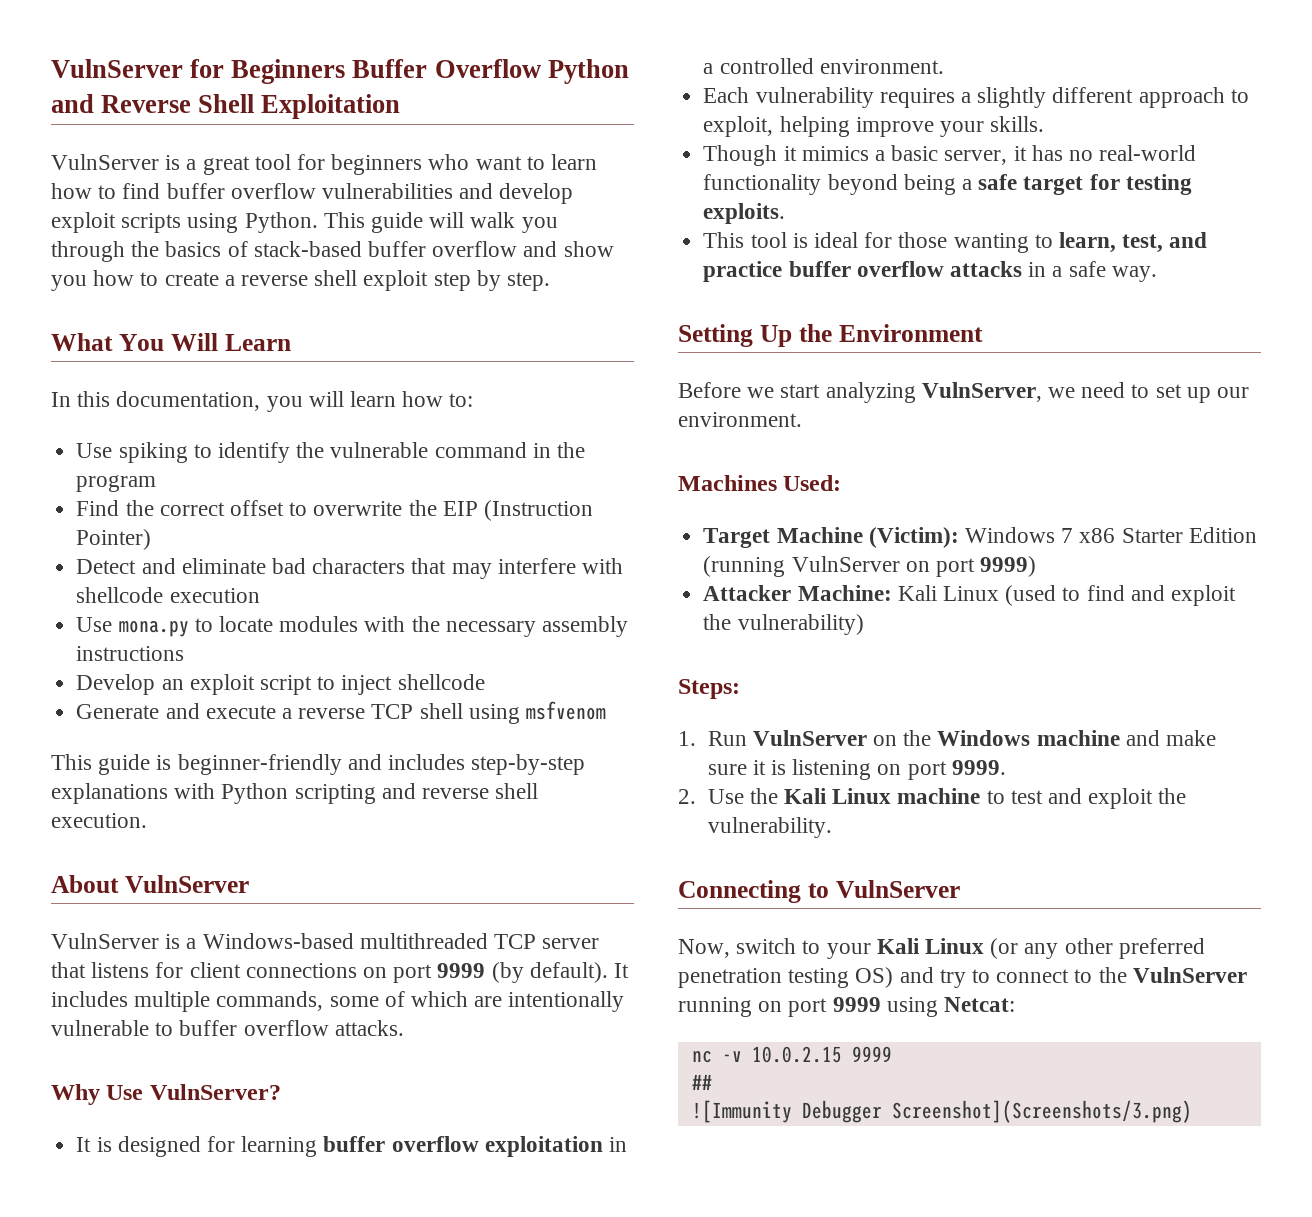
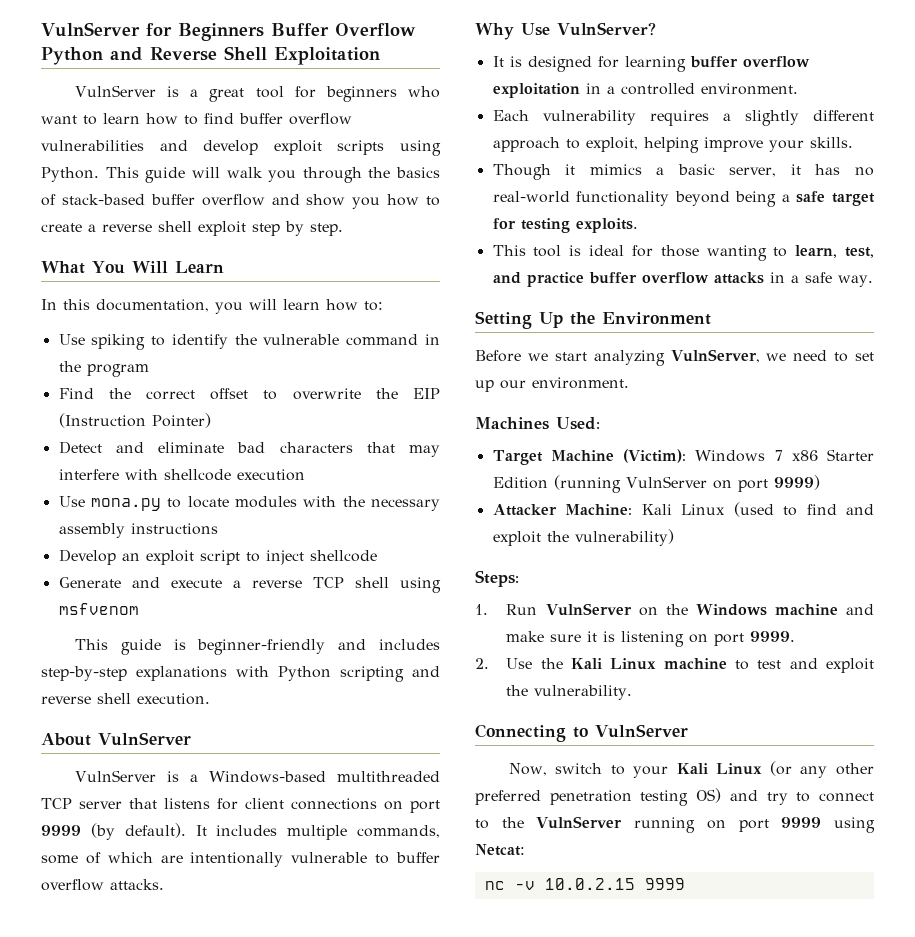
- ##
- ![Immunity Debugger Screenshot](Screenshots/3.png)

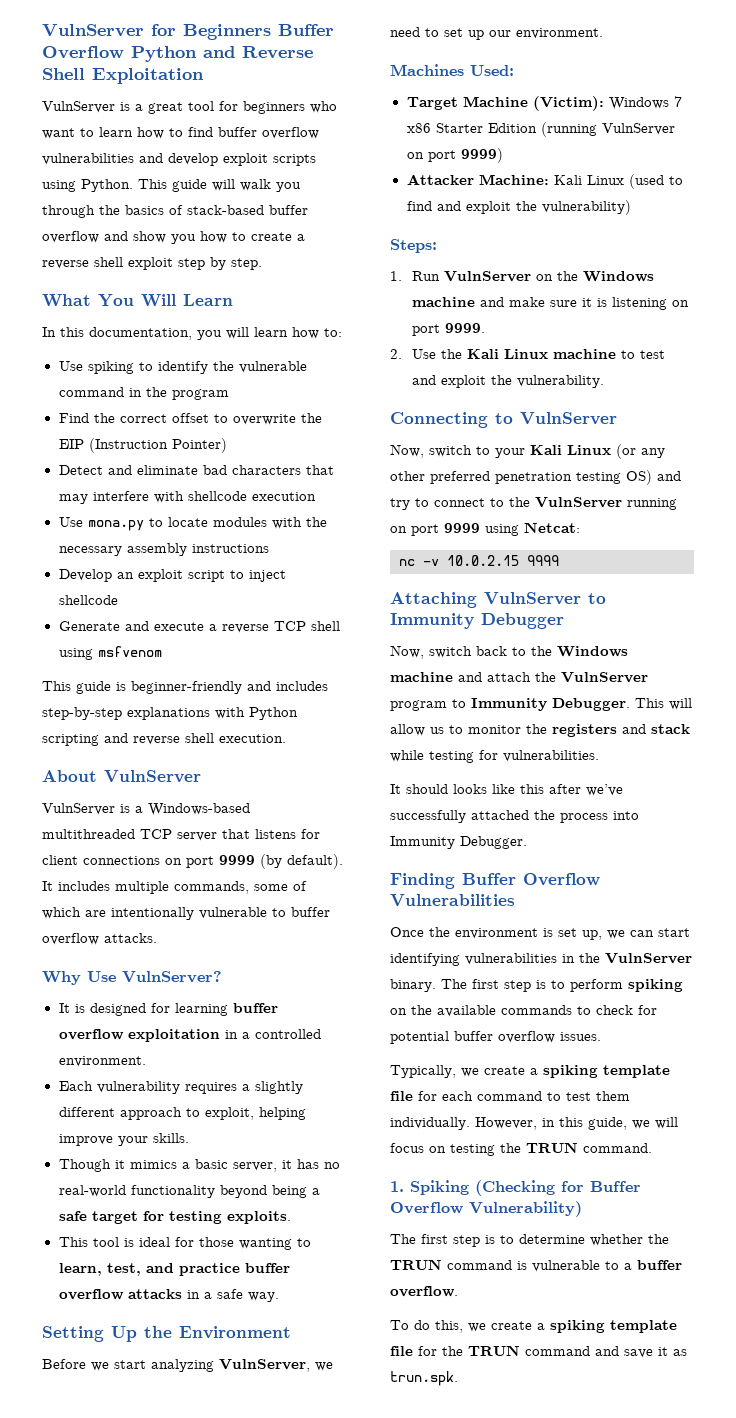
+ Attaching VulnServer to Immunity Debugger
+ Now, switch back to the Windows machine and attach the VulnServer program to Immunity Debugger. This will allow us to monitor the registers and stack while testing for vulnerabilities.
+ It should looks like this after we’ve successfully attached the process into Immunity Debugger.
+ Finding Buffer Overflow Vulnerabilities
+ Once the environment is set up, we can start identifying vulnerabilities in the VulnServer binary. The first step is to perform spiking on the available commands to check for potential buffer overflow issues.
+ Typically, we create a spiking template file for each command to test them individually. However, in this guide, we will focus on testing the TRUN command.
+ 1. Spiking (Checking for Buffer Overflow Vulnerability)
+ The first step is to determine whether the TRUN command is vulnerable to a buffer overflow.
+ To do this, we create a spiking template file for the TRUN command and save it as trun.spk.

